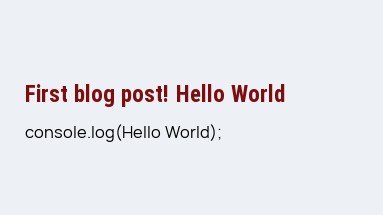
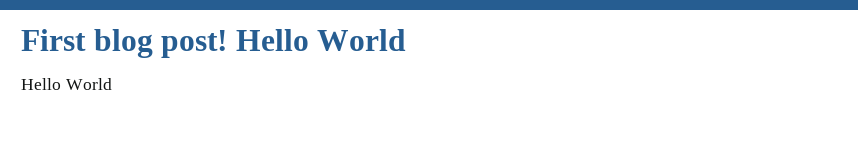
  First blog post! Hello World
- console.log(Hello World);
+ Hello World

